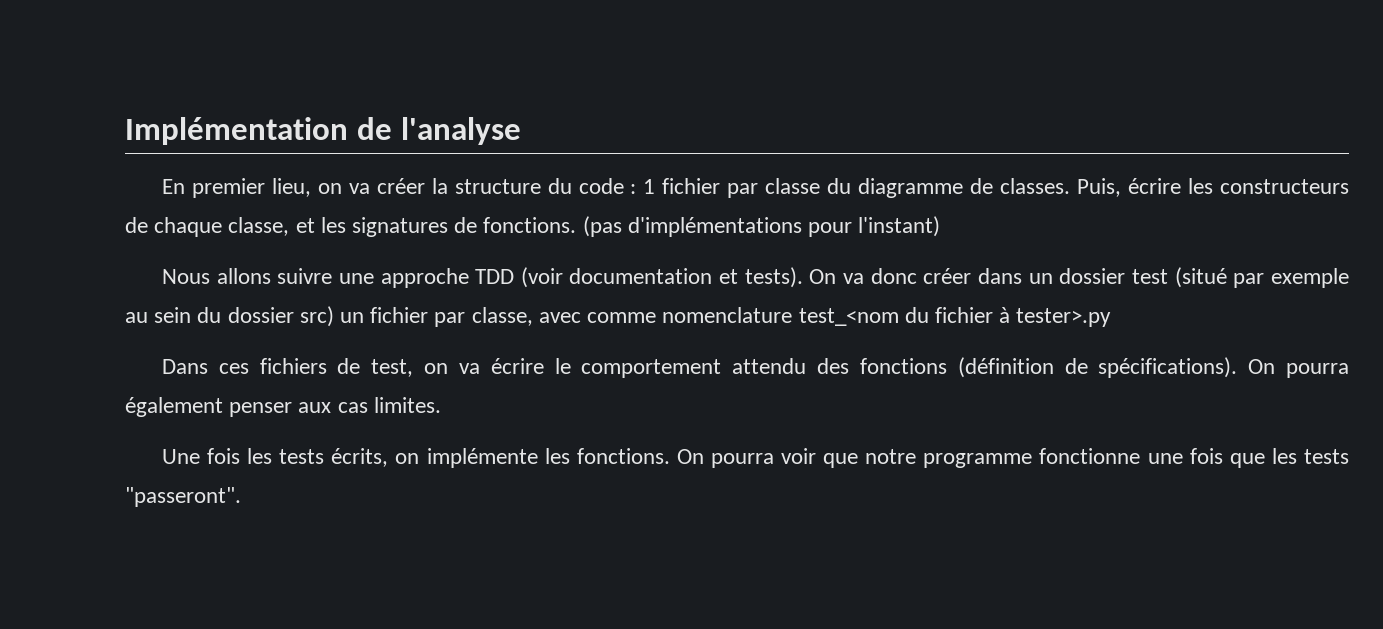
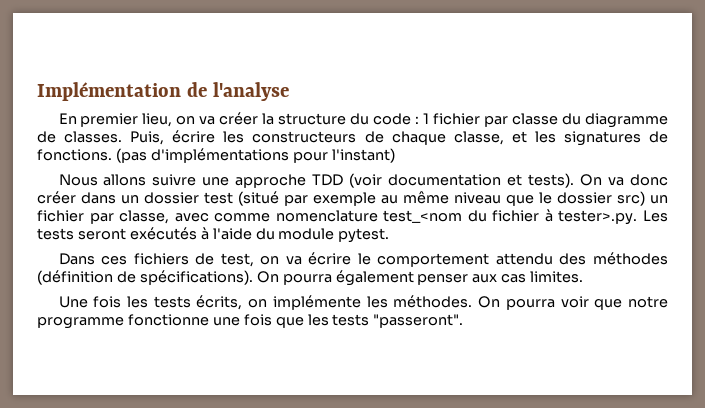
- On va donc créer dans un dossier test (situé par exemple au sein du dossier src) un fichier par classe, avec comme nomenclature test_<nom du fichier à tester>.py
+ On va donc créer dans un dossier test (situé par exemple au même niveau que le dossier src) un fichier par classe, avec comme nomenclature test_<nom du fichier à tester>.py. Les tests seront exécutés à l'aide du module pytest.
- Dans ces fichiers de test, on va écrire le comportement attendu des fonctions (définition de spécifications).
+ Dans ces fichiers de test, on va écrire le comportement attendu des méthodes (définition de spécifications).
- Une fois les tests écrits, on implémente les fonctions.
+ Une fois les tests écrits, on implémente les méthodes.

